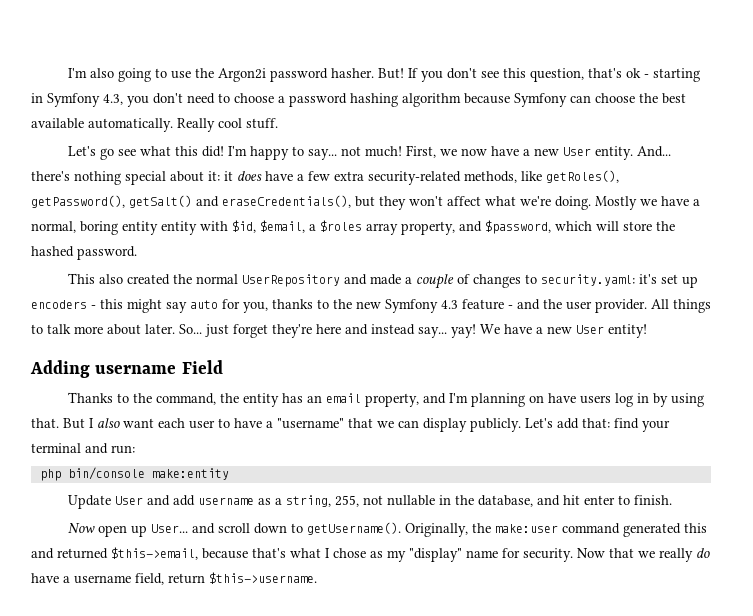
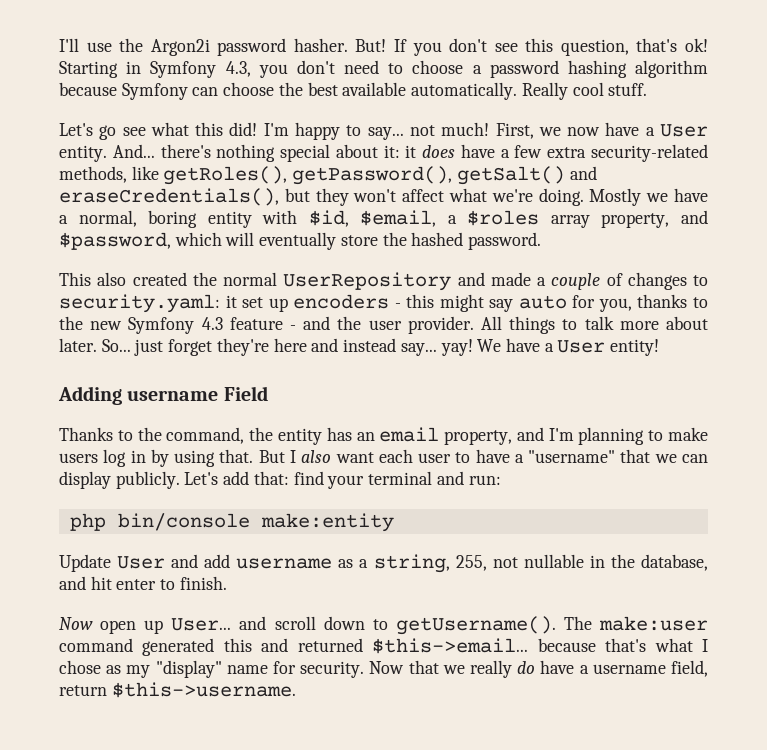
- I'm also going to use the Argon2i password hasher.
+ I'll use the Argon2i password hasher.
- If you don't see this question, that's ok - starting in Symfony 4.3, you don't need to choose a password hashing algorithm because Symfony can choose the best available automatically.
+ If you don't see this question, that's ok! Starting in Symfony 4.3, you don't need to choose a password hashing algorithm because Symfony can choose the best available automatically.
- First, we now have a new User entity.
+ First, we now have a User entity.
- Mostly we have a normal, boring entity entity with $id, $email, a $roles array property, and $password, which will store the hashed password.
+ Mostly we have a normal, boring entity with $id, $email, a $roles array property, and $password, which will eventually store the hashed password.
- This also created the normal UserRepository and made a couple of changes to security.yaml: it's set up encoders - this might say auto for you, thanks to the new Symfony 4.3 feature - and the user provider.
+ This also created the normal UserRepository and made a couple of changes to security.yaml: it set up encoders - this might say auto for you, thanks to the new Symfony 4.3 feature - and the user provider.
- We have a new User entity!
+ We have a User entity!
- Thanks to the command, the entity has an email property, and I'm planning on have users log in by using that.
+ Thanks to the command, the entity has an email property, and I'm planning to make users log in by using that.
- Originally, the make:user command generated this and returned $this->email, because that's what I chose as my "display" name for security.
+ The make:user command generated this and returned $this->email... because that's what I chose as my "display" name for security.

